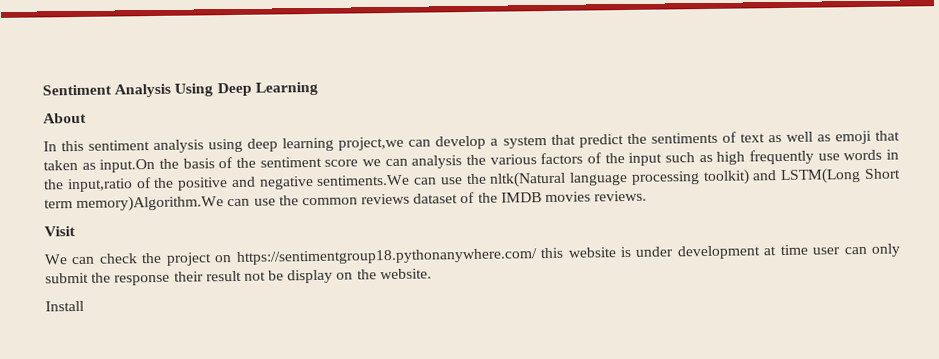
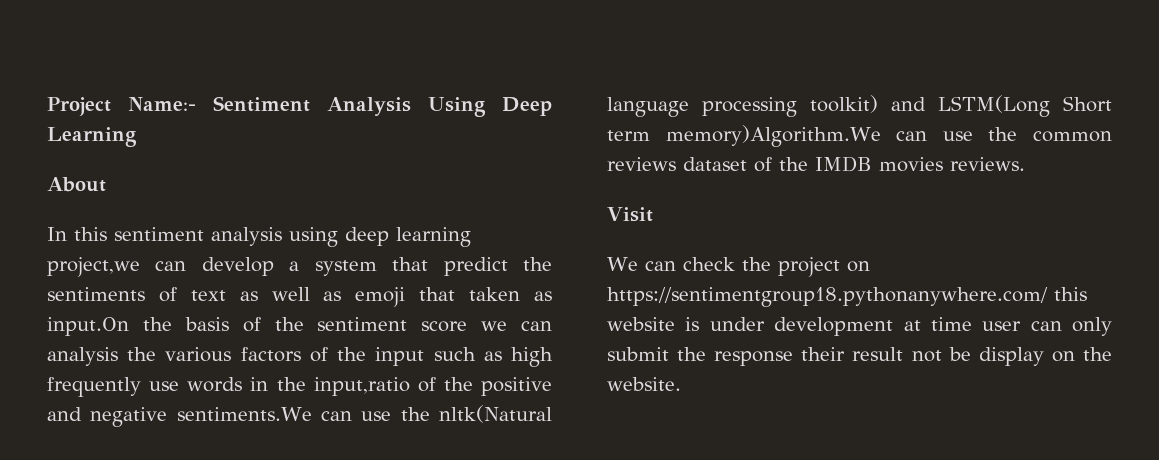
- Sentiment Analysis Using Deep Learning
+ Project Name:- Sentiment Analysis Using Deep Learning
- Install

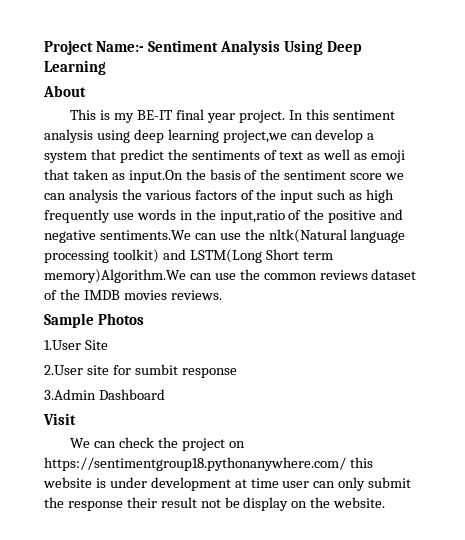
+ This is my BE-IT final year project.
+ Sample Photos
+ 1.User Site
+ 2.User site for sumbit response
+ 3.Admin Dashboard

